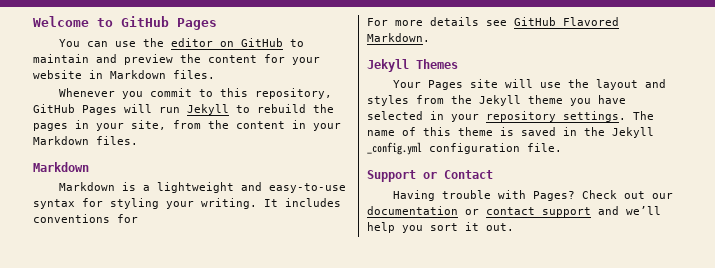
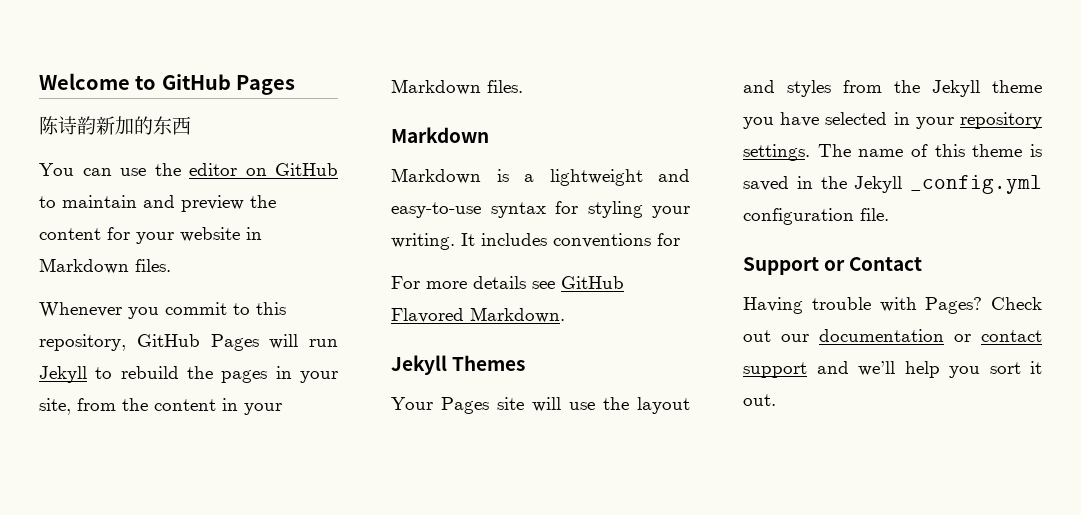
+ 陈诗韵新加的东西

